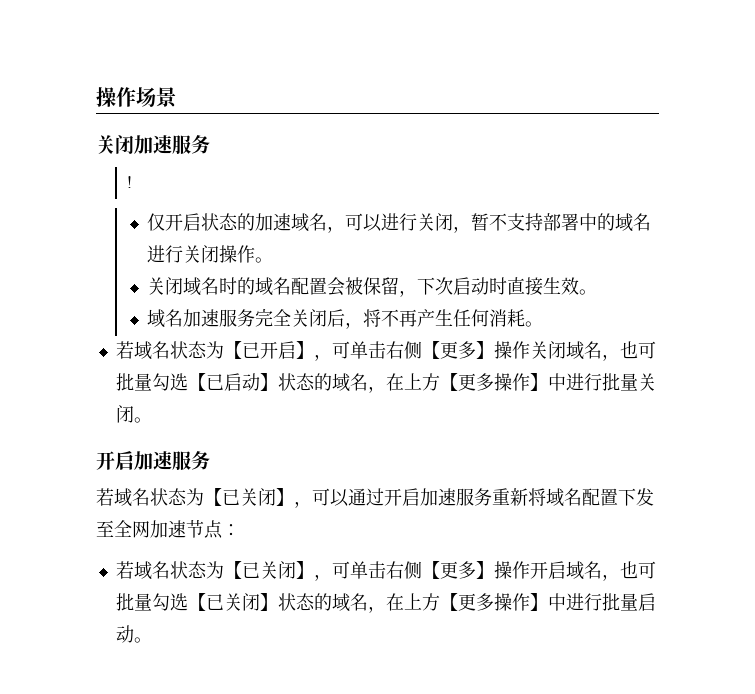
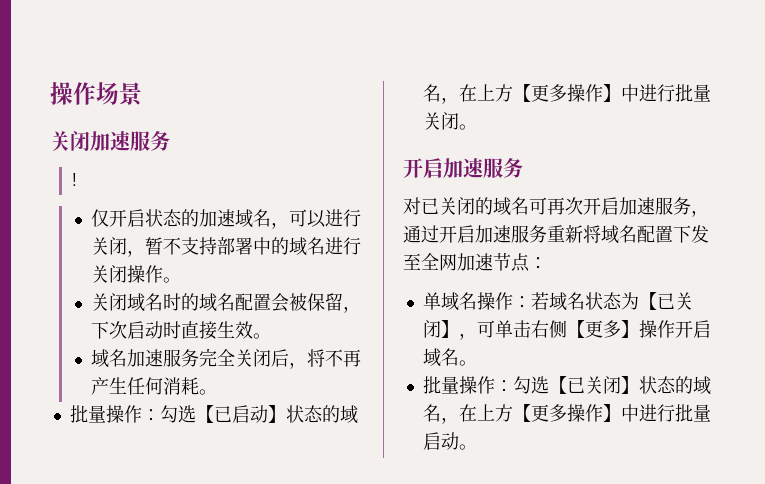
- 若域名状态为【已开启】，可单击右侧【更多】操作关闭域名，也可批量勾选【已启动】状态的域名，在上方【更多操作】中进行批量关闭。
+ 批量操作：勾选【已启动】状态的域名，在上方【更多操作】中进行批量关闭。
- 若域名状态为【已关闭】，可以通过开启加速服务重新将域名配置下发至全网加速节点：
+ 对已关闭的域名可再次开启加速服务，通过开启加速服务重新将域名配置下发至全网加速节点：
- 若域名状态为【已关闭】，可单击右侧【更多】操作开启域名，也可批量勾选【已关闭】状态的域名，在上方【更多操作】中进行批量启动。
+ 单域名操作：若域名状态为【已关闭】，可单击右侧【更多】操作开启域名。
+ 批量操作：勾选【已关闭】状态的域名，在上方【更多操作】中进行批量启动。

